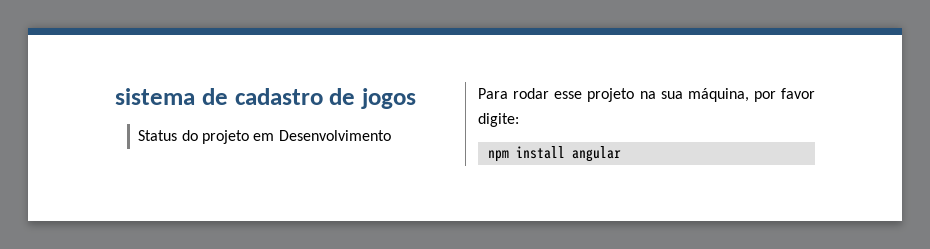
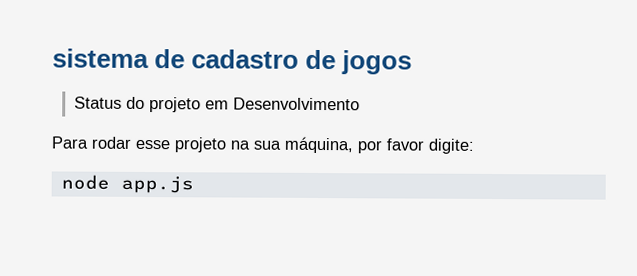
- npm install angular
+ node app.js

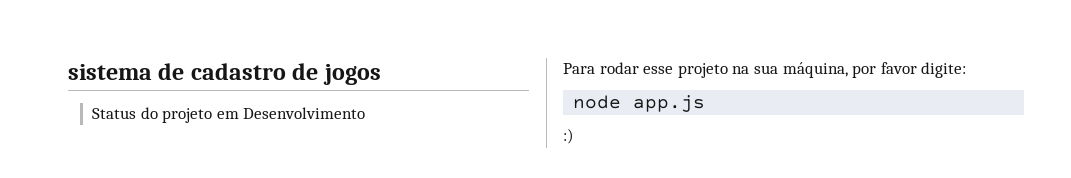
+ :)

